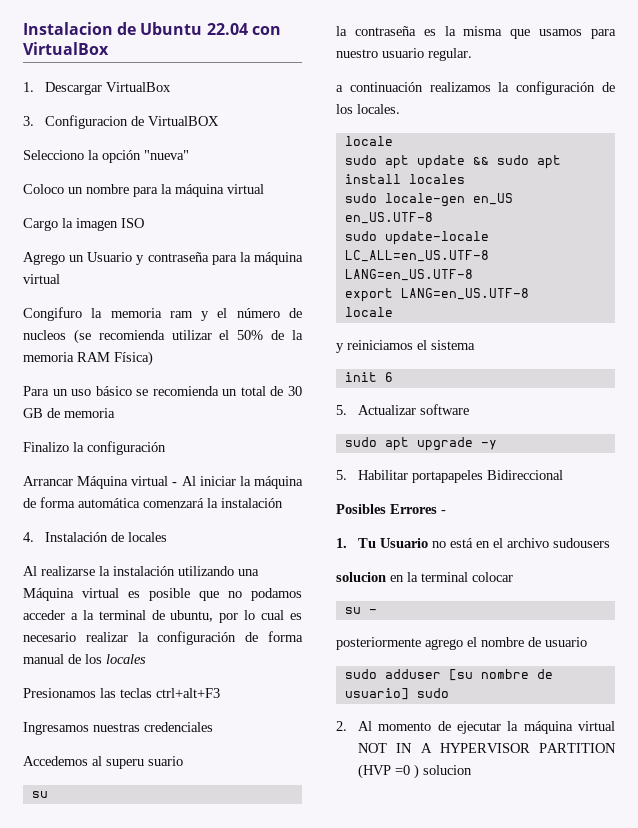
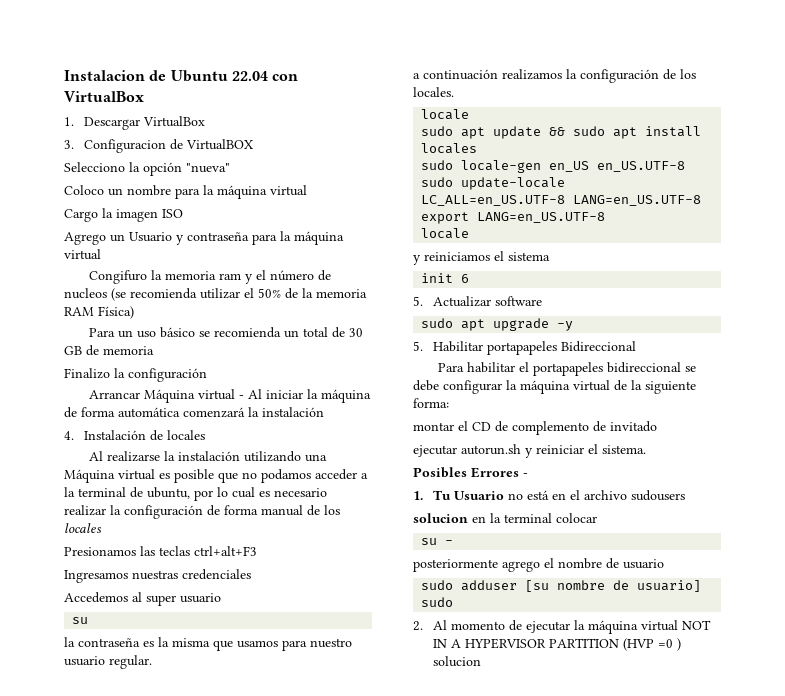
- Accedemos al superu suario
+ Accedemos al super usuario
+ Para habilitar el portapapeles bidireccional se debe configurar la máquina virtual de la siguiente forma:
+ montar el CD de complemento de invitado
+ ejecutar autorun.sh y reiniciar el sistema.

